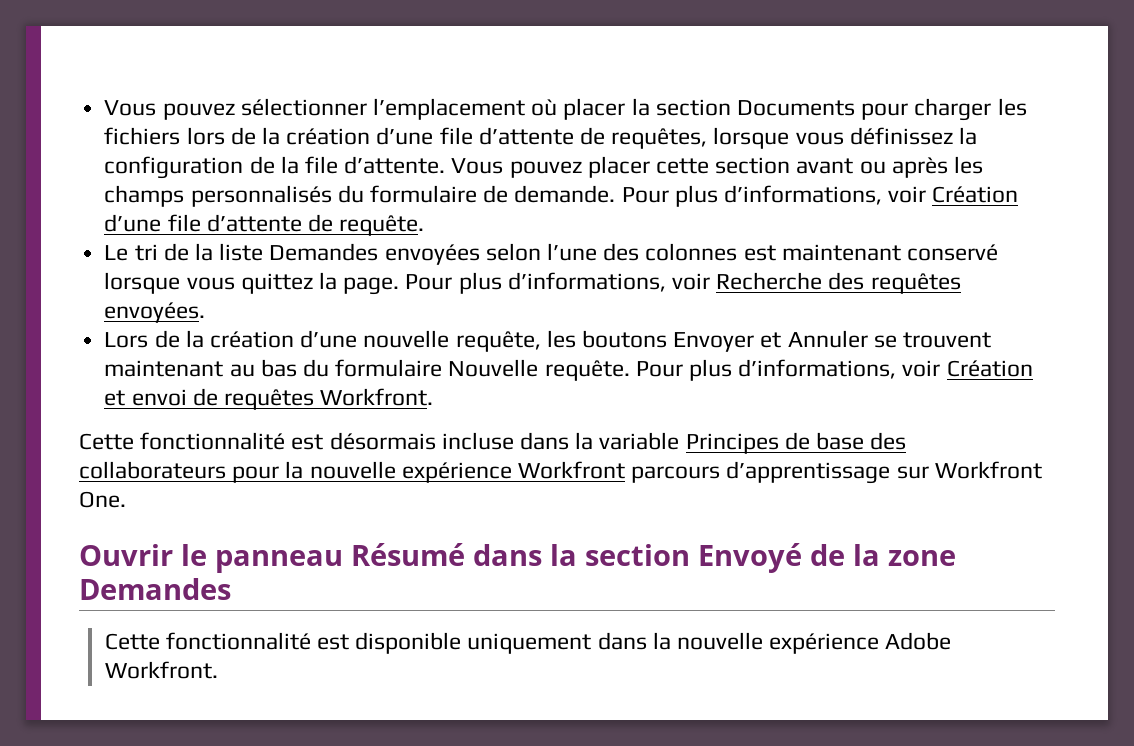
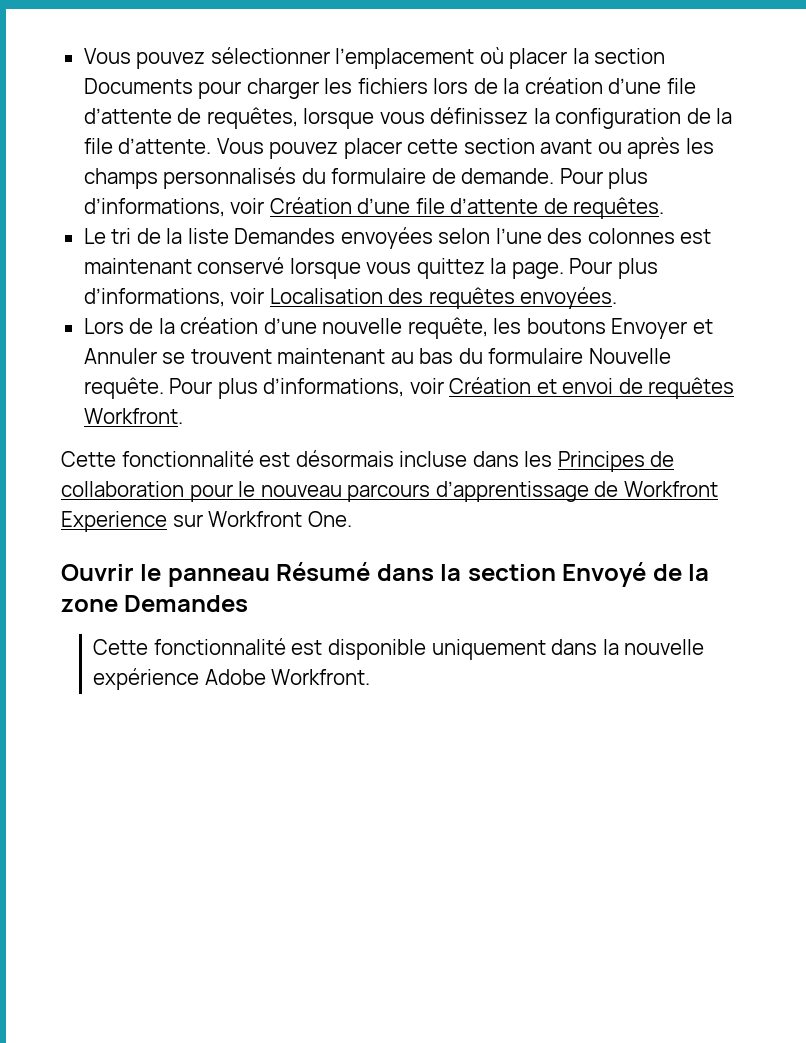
- Pour plus d’informations, voir Création d’une file d’attente de requête.
+ Pour plus d’informations, voir Création d’une file d’attente de requêtes.
- Pour plus d’informations, voir Recherche des requêtes envoyées.
+ Pour plus d’informations, voir Localisation des requêtes envoyées.
- Cette fonctionnalité est désormais incluse dans la variable Principes de base des collaborateurs pour la nouvelle expérience Workfront parcours d’apprentissage sur Workfront One.
+ Cette fonctionnalité est désormais incluse dans les Principes de collaboration pour le nouveau parcours d’apprentissage de Workfront Experience sur Workfront One.

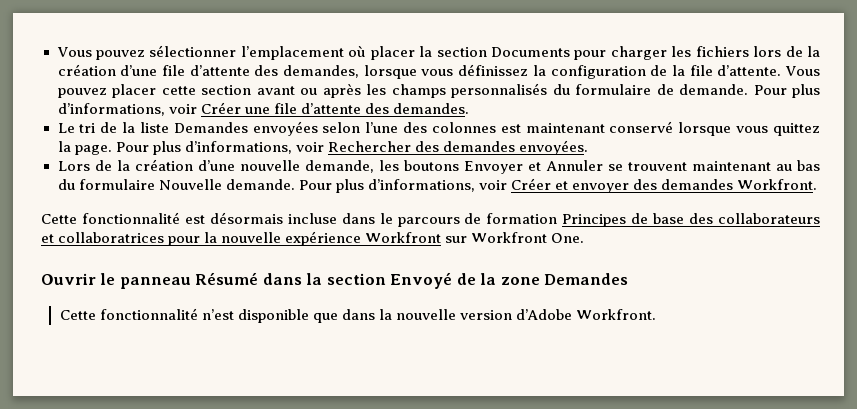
- Vous pouvez sélectionner l’emplacement où placer la section Documents pour charger les fichiers lors de la création d’une file d’attente de requêtes, lorsque vous définissez la configuration de la file d’attente.
+ Vous pouvez sélectionner l’emplacement où placer la section Documents pour charger les fichiers lors de la création d’une file d’attente des demandes, lorsque vous définissez la configuration de la file d’attente.
- Pour plus d’informations, voir Création d’une file d’attente de requêtes.
+ Pour plus d’informations, voir Créer une file d’attente des demandes.
- Pour plus d’informations, voir Localisation des requêtes envoyées.
+ Pour plus d’informations, voir Rechercher des demandes envoyées.
- Lors de la création d’une nouvelle requête, les boutons Envoyer et Annuler se trouvent maintenant au bas du formulaire Nouvelle requête. Pour plus d’informations, voir Création et envoi de requêtes Workfront.
+ Lors de la création d’une nouvelle demande, les boutons Envoyer et Annuler se trouvent maintenant au bas du formulaire Nouvelle demande. Pour plus d’informations, voir Créer et envoyer des demandes Workfront.
- Cette fonctionnalité est désormais incluse dans les Principes de collaboration pour le nouveau parcours d’apprentissage de Workfront Experience sur Workfront One.
+ Cette fonctionnalité est désormais incluse dans le parcours de formation Principes de base des collaborateurs et collaboratrices pour la nouvelle expérience Workfront sur Workfront One.
- Cette fonctionnalité est disponible uniquement dans la nouvelle expérience Adobe Workfront.
+ Cette fonctionnalité n’est disponible que dans la nouvelle version d’Adobe Workfront.

